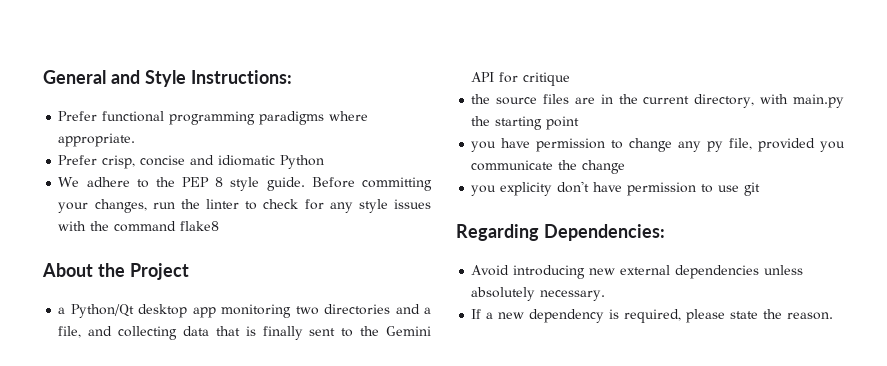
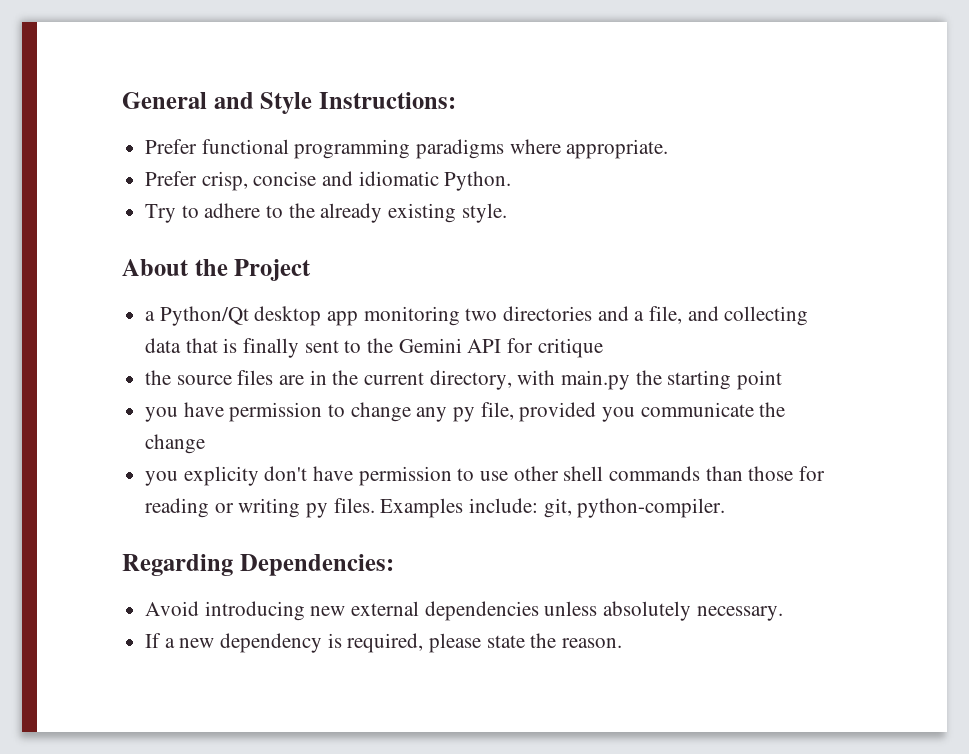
- Prefer crisp, concise and idiomatic Python
- We adhere to the PEP 8 style guide. Before committing your changes, run the linter to check for any style issues with the command flake8
+ Prefer crisp, concise and idiomatic Python.
+ Try to adhere to the already existing style.
- you explicity don't have permission to use git
+ you explicity don't have permission to use other shell commands than those for reading or writing py files. Examples include: git, python-compiler.

